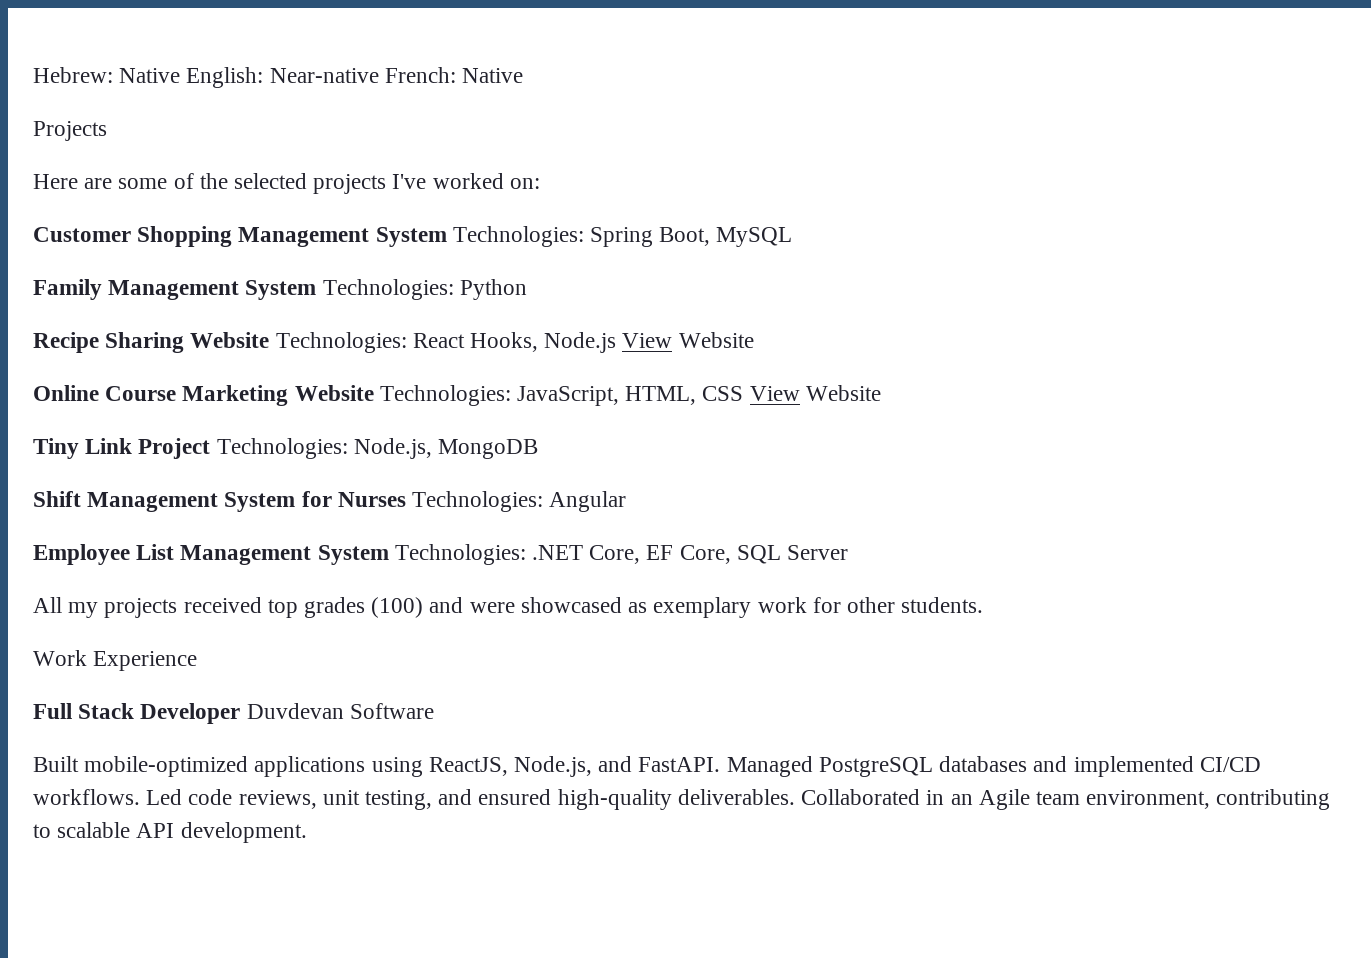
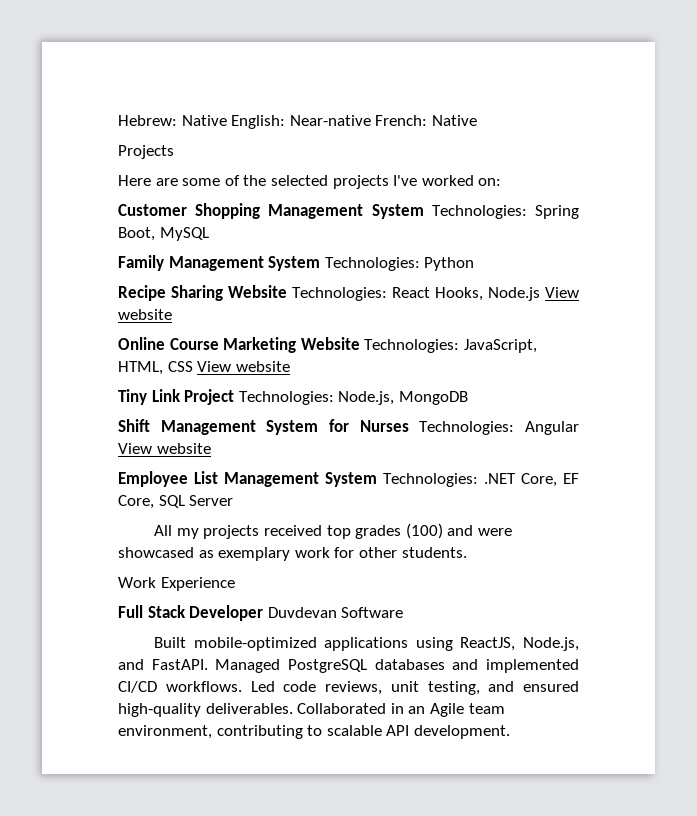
- Recipe Sharing Website Technologies: React Hooks, Node.js View Website
+ Recipe Sharing Website Technologies: React Hooks, Node.js View website
- Online Course Marketing Website Technologies: JavaScript, HTML, CSS View Website
+ Online Course Marketing Website Technologies: JavaScript, HTML, CSS View website
- Shift Management System for Nurses Technologies: Angular
+ Shift Management System for Nurses Technologies: Angular View website

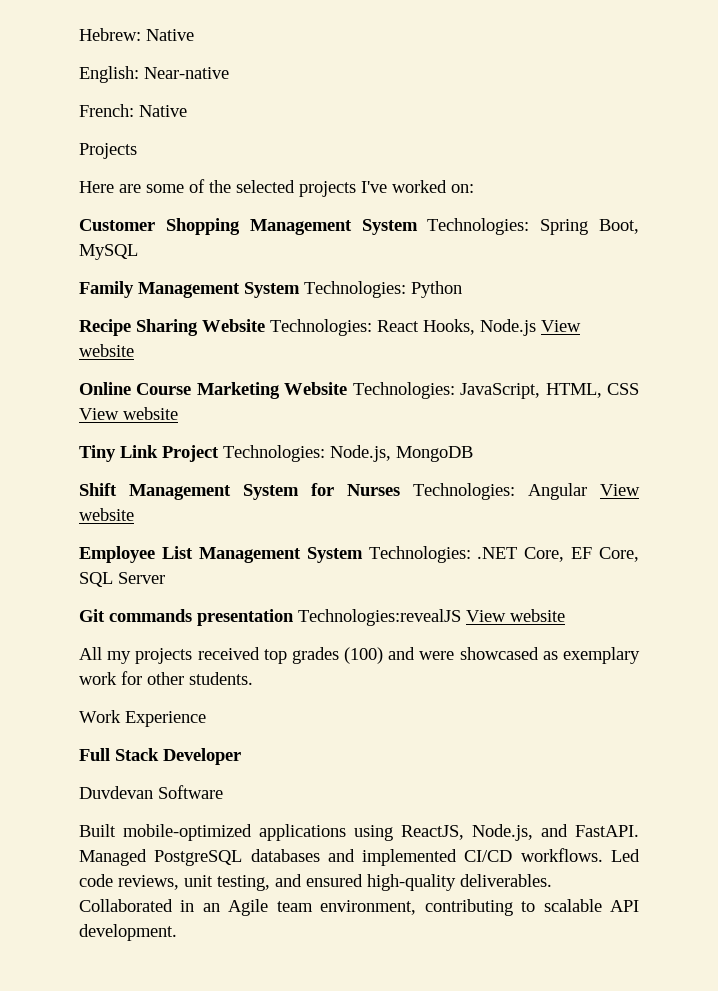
- Hebrew: Native English: Near-native French: Native
+ Hebrew: Native
+ English: Near-native
+ French: Native
+ Git commands presentation Technologies:revealJS View website
- Full Stack Developer Duvdevan Software
+ Full Stack Developer
+ Duvdevan Software

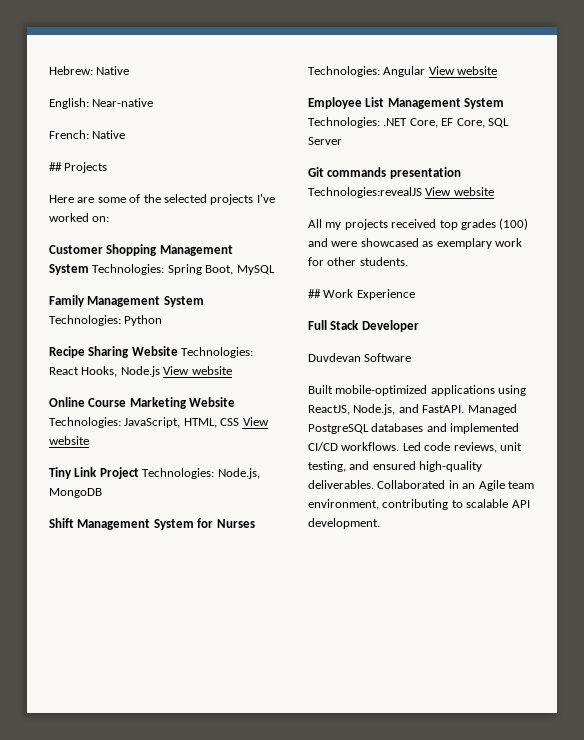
- Projects
+ ## Projects
- Work Experience
+ ## Work Experience

